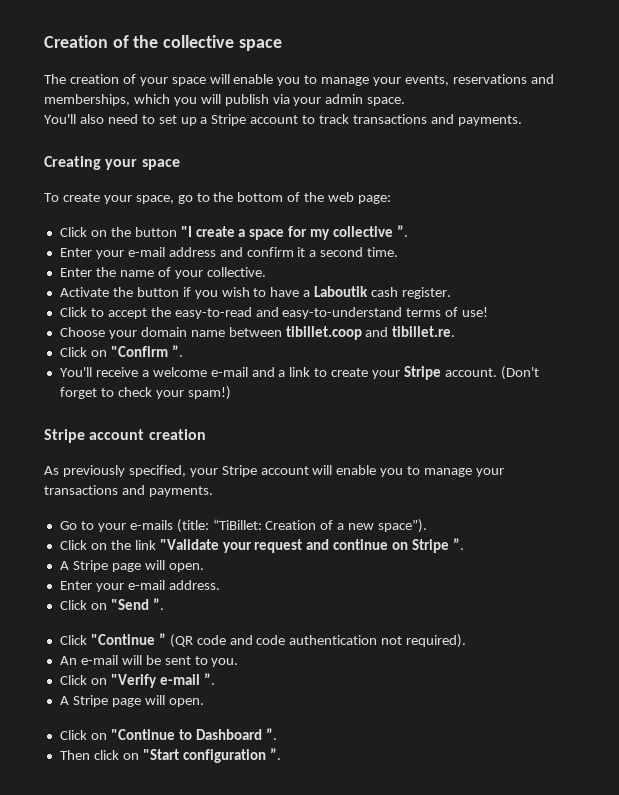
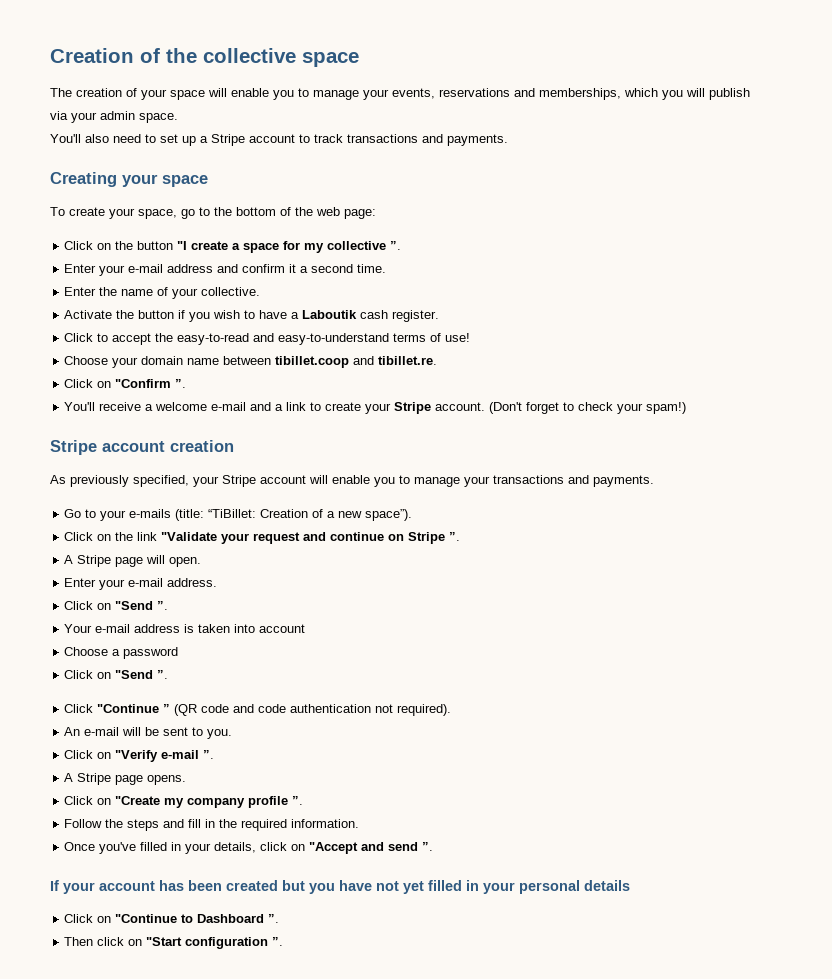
+ Your e-mail address is taken into account
+ Choose a password
+ Click on "Send ”.
  Click on "Verify e-mail ”.
- A Stripe page will open.
+ A Stripe page opens.
+ Click on "Create my company profile ”.
+ Follow the steps and fill in the required information.
+ Once you've filled in your details, click on "Accept and send ”.
+ If your account has been created but you have not yet filled in your personal details

